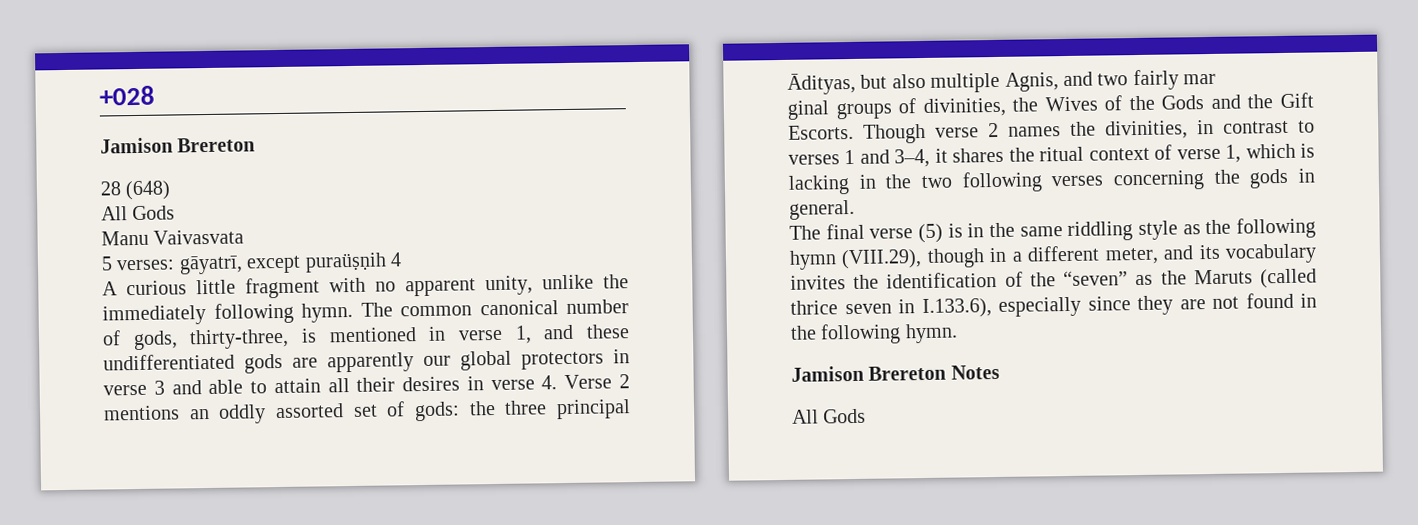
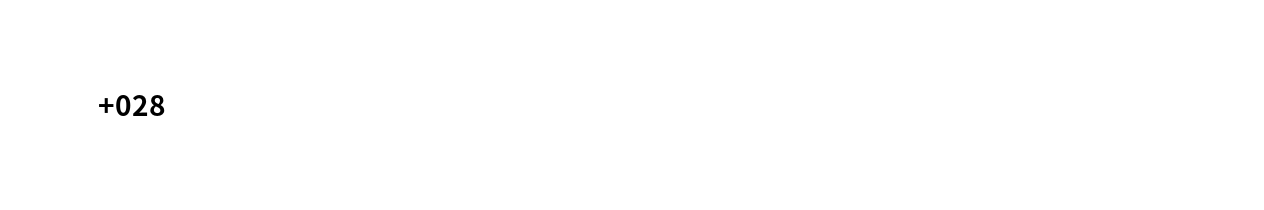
  +028
- Jamison Brereton
- 28 (648)
- All Gods
- Manu Vaivasvata
- 5 verses: gāyatrī, except puraüṣṇih 4
- A curious little fragment with no apparent unity, unlike the immediately following hymn. The common canonical number of gods, thirty-three, is mentioned in verse 1, and these undifferentiated gods are apparently our global protectors in verse 3 and able to attain all their desires in verse 4. Verse 2 mentions an oddly assorted set of gods: the three principal Ādityas, but also multiple Agnis, and two fairly mar
- ginal groups of divinities, the Wives of the Gods and the Gift Escorts. Though verse 2 names the divinities, in contrast to verses 1 and 3–4, it shares the ritual context of verse 1, which is lacking in the two following verses concerning the gods in general.
- The final verse (5) is in the same riddling style as the following hymn (VIII.29), though in a different meter, and its vocabulary invites the identification of the “seven” as the Maruts (called thrice seven in I.133.6), especially since they are not found in the following hymn.
- Jamison Brereton Notes
- All Gods

